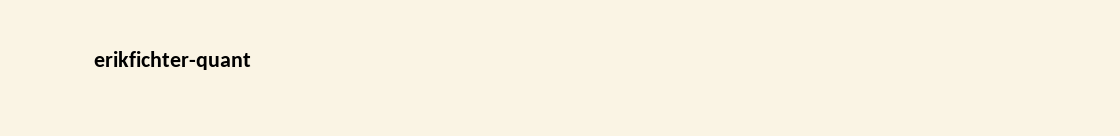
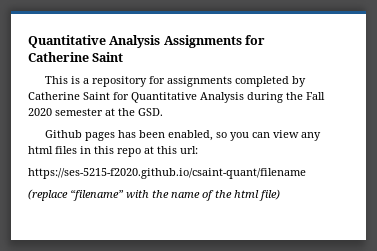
- erikfichter-quant
+ Quantitative Analysis Assignments for Catherine Saint
+ This is a repository for assignments completed by Catherine Saint for Quantitative Analysis during the Fall 2020 semester at the GSD.
+ Github pages has been enabled, so you can view any html files in this repo at this url:
+ https://ses-5215-f2020.github.io/csaint-quant/filename
+ (replace “filename” with the name of the html file)

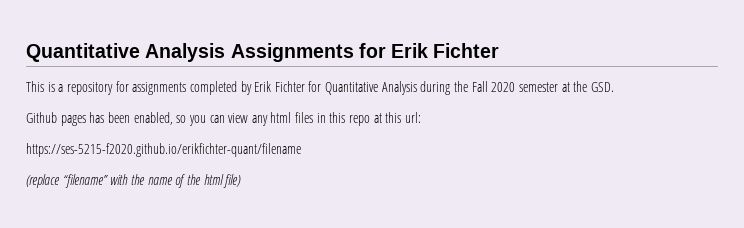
- Quantitative Analysis Assignments for Catherine Saint
+ Quantitative Analysis Assignments for Erik Fichter
- This is a repository for assignments completed by Catherine Saint for Quantitative Analysis during the Fall 2020 semester at the GSD.
+ This is a repository for assignments completed by Erik Fichter for Quantitative Analysis during the Fall 2020 semester at the GSD.
- https://ses-5215-f2020.github.io/csaint-quant/filename
+ https://ses-5215-f2020.github.io/erikfichter-quant/filename

